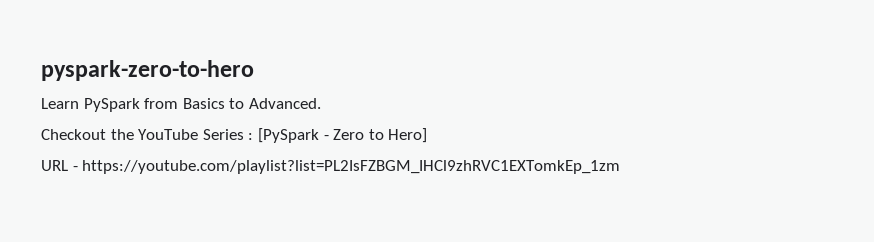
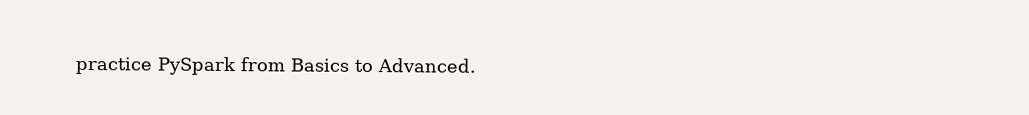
- pyspark-zero-to-hero
- Learn PySpark from Basics to Advanced.
+ practice PySpark from Basics to Advanced.
- Checkout the YouTube Series : [PySpark - Zero to Hero]
- URL - https://youtube.com/playlist?list=PL2IsFZBGM_IHCl9zhRVC1EXTomkEp_1zm

